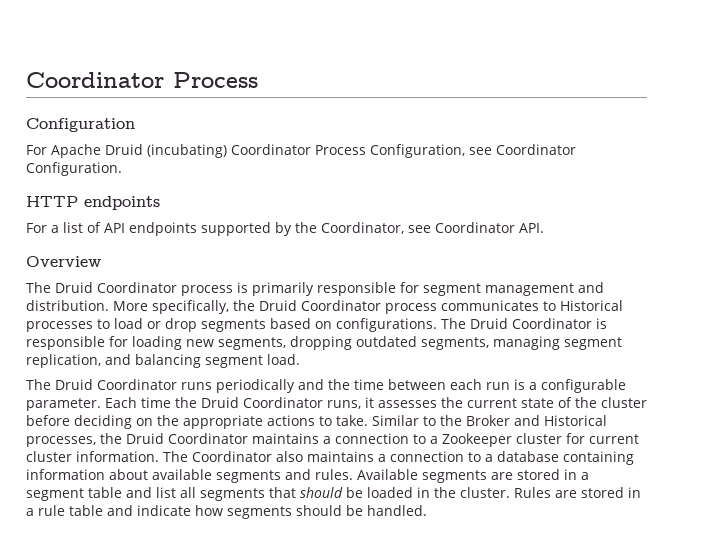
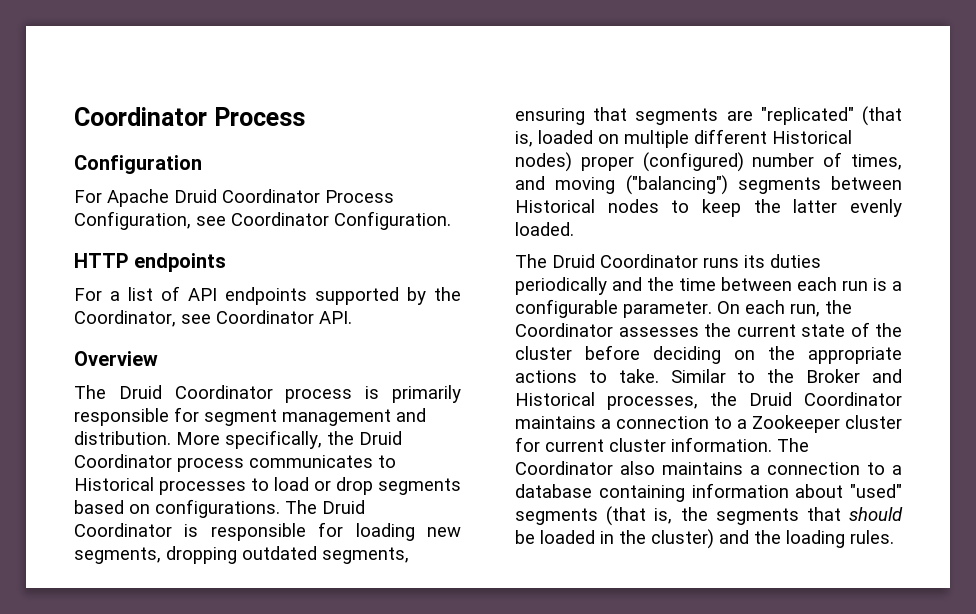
- For Apache Druid (incubating) Coordinator Process Configuration, see Coordinator Configuration.
+ For Apache Druid Coordinator Process Configuration, see Coordinator Configuration.
- The Druid Coordinator is responsible for loading new segments, dropping outdated segments, managing segment replication, and balancing segment load.
+ The Druid Coordinator is responsible for loading new segments, dropping outdated segments, ensuring that segments are "replicated" (that is, loaded on multiple different Historical nodes) proper (configured) number of times, and moving ("balancing") segments between Historical nodes to keep the latter evenly loaded.
- The Druid Coordinator runs periodically and the time between each run is a configurable parameter.
+ The Druid Coordinator runs its duties periodically and the time between each run is a configurable parameter.
- Each time the Druid Coordinator runs, it assesses the current state of the cluster before deciding on the appropriate actions to take.
+ On each run, the Coordinator assesses the current state of the cluster before deciding on the appropriate actions to take.
- The Coordinator also maintains a connection to a database containing information about available segments and rules. Available segments are stored in a segment table and list all segments that should be loaded in the cluster. Rules are stored in a rule table and indicate how segments should be handled.
+ The Coordinator also maintains a connection to a database containing information about "used" segments (that is, the segments that should be loaded in the cluster) and the loading rules.

